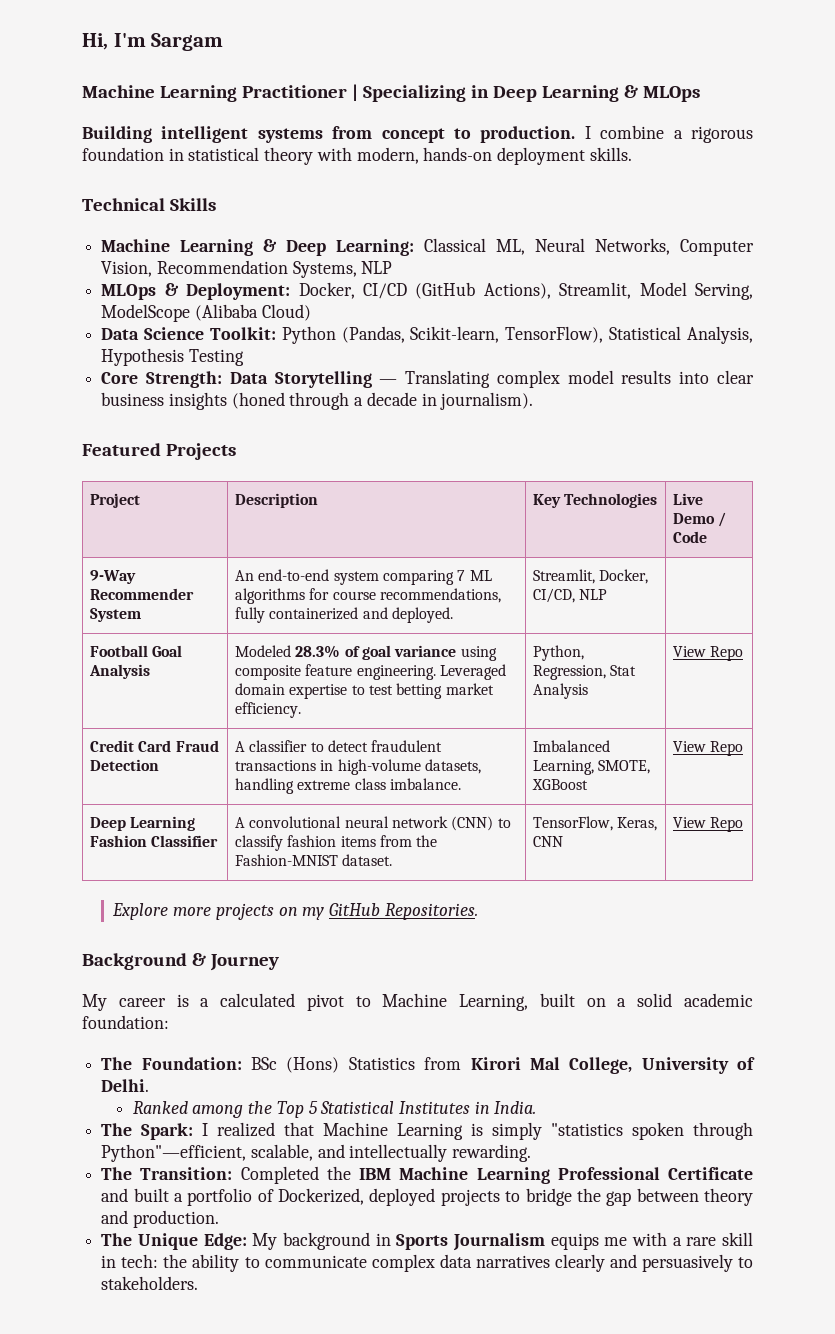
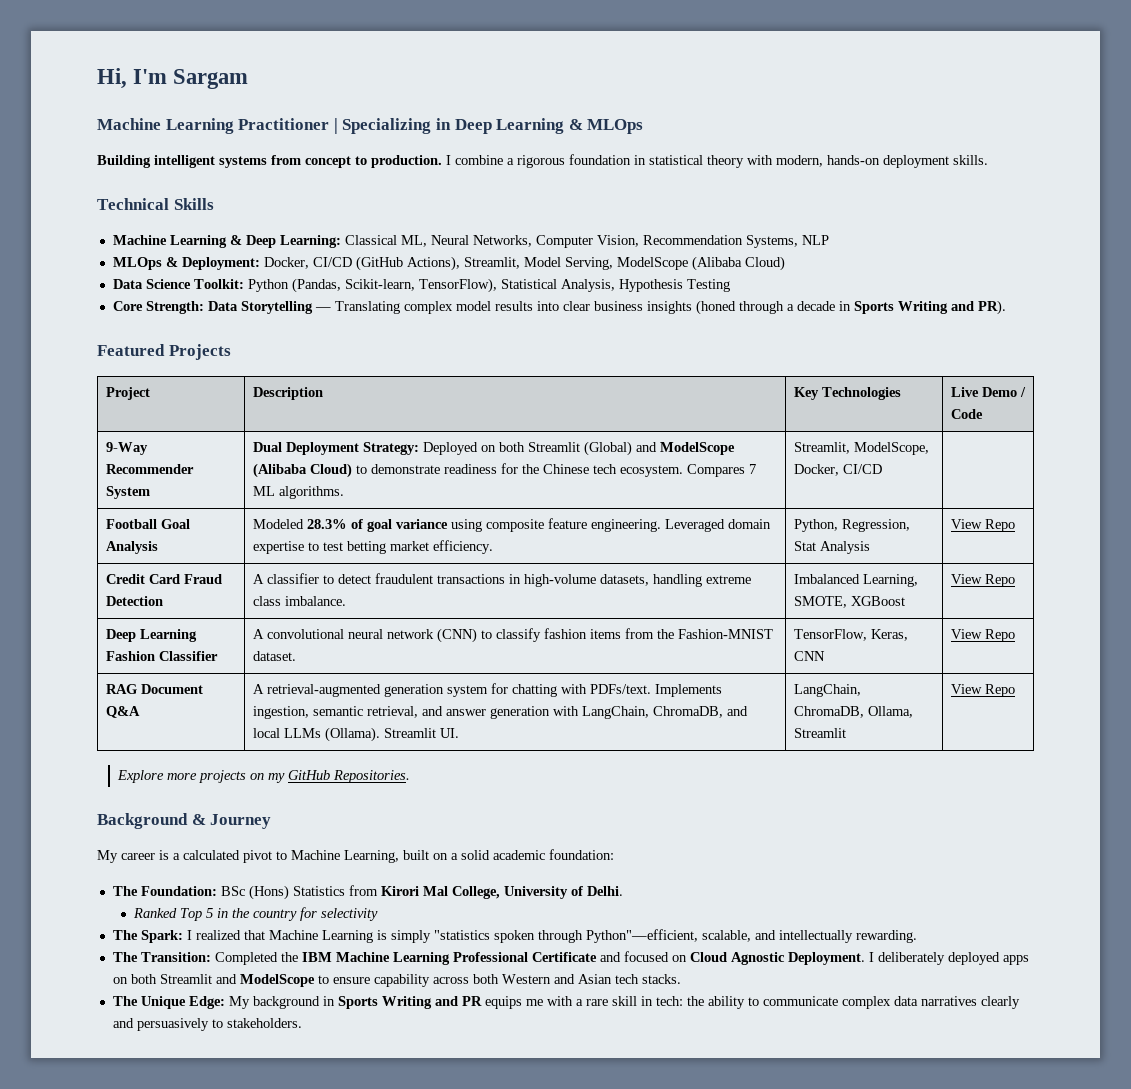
- Core Strength: Data Storytelling — Translating complex model results into clear business insights (honed through a decade in journalism).
+ Core Strength: Data Storytelling — Translating complex model results into clear business insights (honed through a decade in Sports Writing and PR).
- 9-Way Recommender System | An end-to-end system comparing 7 ML algorithms for course recommendations, fully containerized and deployed. | Streamlit, Docker, CI/CD, NLP |
+ 9-Way Recommender System | Dual Deployment Strategy: Deployed on both Streamlit (Global) and ModelScope (Alibaba Cloud) to demonstrate readiness for the Chinese tech ecosystem. Compares 7 ML algorithms. | Streamlit, ModelScope, Docker, CI/CD |
+ RAG Document Q&A | A retrieval-augmented generation system for chatting with PDFs/text. Implements ingestion, semantic retrieval, and answer generation with LangChain, ChromaDB, and local LLMs (Ollama). Streamlit UI. | LangChain, ChromaDB, Ollama, Streamlit | View Repo
- Ranked among the Top 5 Statistical Institutes in India.
+ Ranked Top 5 in the country for selectivity
- The Transition: Completed the IBM Machine Learning Professional Certificate and built a portfolio of Dockerized, deployed projects to bridge the gap between theory and production.
+ The Transition: Completed the IBM Machine Learning Professional Certificate and focused on Cloud Agnostic Deployment. I deliberately deployed apps on both Streamlit and ModelScope to ensure capability across both Western and Asian tech stacks.
- The Unique Edge: My background in Sports Journalism equips me with a rare skill in tech: the ability to communicate complex data narratives clearly and persuasively to stakeholders.
+ The Unique Edge: My background in Sports Writing and PR equips me with a rare skill in tech: the ability to communicate complex data narratives clearly and persuasively to stakeholders.

